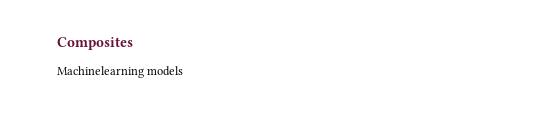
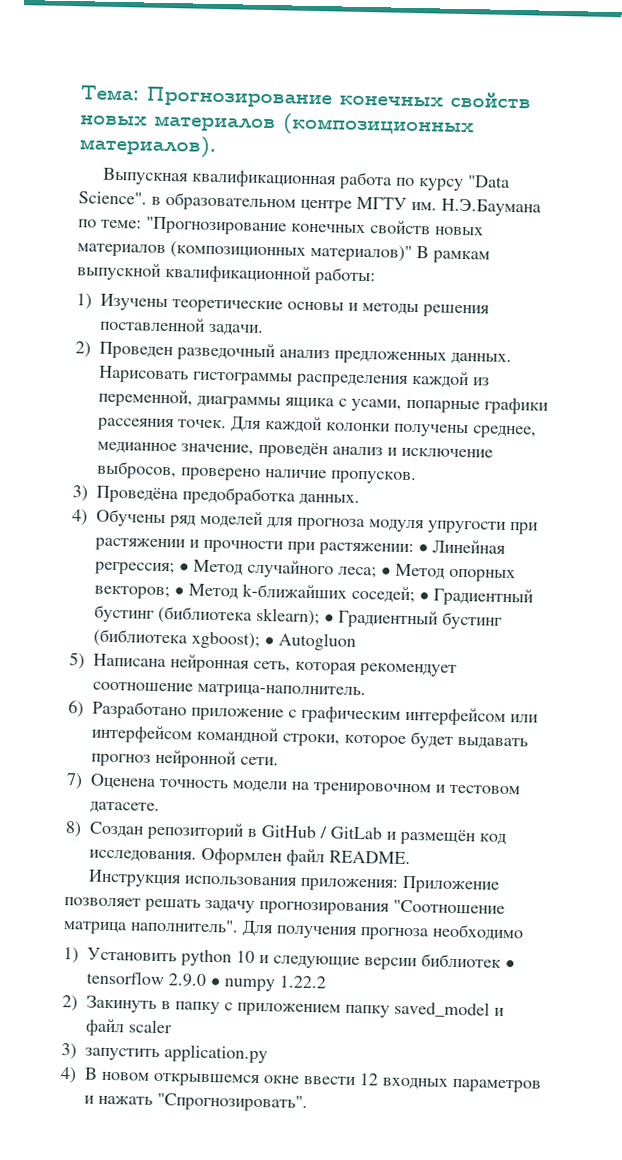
- Composites
- Machinelearning models
+ Тема: Прогнозирование конечных свойств новых материалов (композиционных материалов).
+ Выпускная квалификационная работа по курсу "Data Science". в образовательном центре МГТУ им. Н.Э.Баумана по теме: "Прогнозирование конечных свойств новых материалов (композиционных материалов)" В рамкам выпускной квалификационной работы:
+ 1) Изучены теоретические основы и методы решения поставленной задачи.
+ 2) Проведен разведочный анализ предложенных данных. Нарисовать гистограммы распределения каждой из переменной, диаграммы ящика с усами, попарные графики рассеяния точек. Для каждой колонки получены среднее, медианное значение, проведён анализ и исключение выбросов, проверено наличие пропусков.
+ 3) Проведёна предобработка данных.
+ 4) Обучены ряд моделей для прогноза модуля упругости при растяжении и прочности при растяжении: • Линейная регрессия; • Метод случайного леса; • Метод опорных векторов; • Метод k-ближайших соседей; • Градиентный бустинг (библиотека sklearn); • Градиентный бустинг (библиотека xgboost); • Autogluon
+ 5) Написана нейронная сеть, которая рекомендует соотношение матрица-наполнитель.
+ 6) Разработано приложение с графическим интерфейсом или интерфейсом командной строки, которое будет выдавать прогноз нейронной сети.
+ 7) Оценена точность модели на тренировочном и тестовом датасете.
+ 8) Создан репозиторий в GitHub / GitLab и размещён код исследования. Оформлен файл README.
+ Инструкция использования приложения: Приложение позволяет решать задачу прогнозирования "Соотношение матрица наполнитель". Для получения прогноза необходимо
+ 1) Установить python 10 и следующие версии библиотек • tensorflow 2.9.0 • numpy 1.22.2
+ 2) Закинуть в папку с приложением папку saved_model и файл scaler
+ 3) запустить application.py
+ 4) В новом открывшемся окне ввести 12 входных параметров и нажать "Спрогнозировать".

